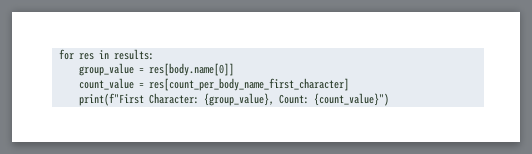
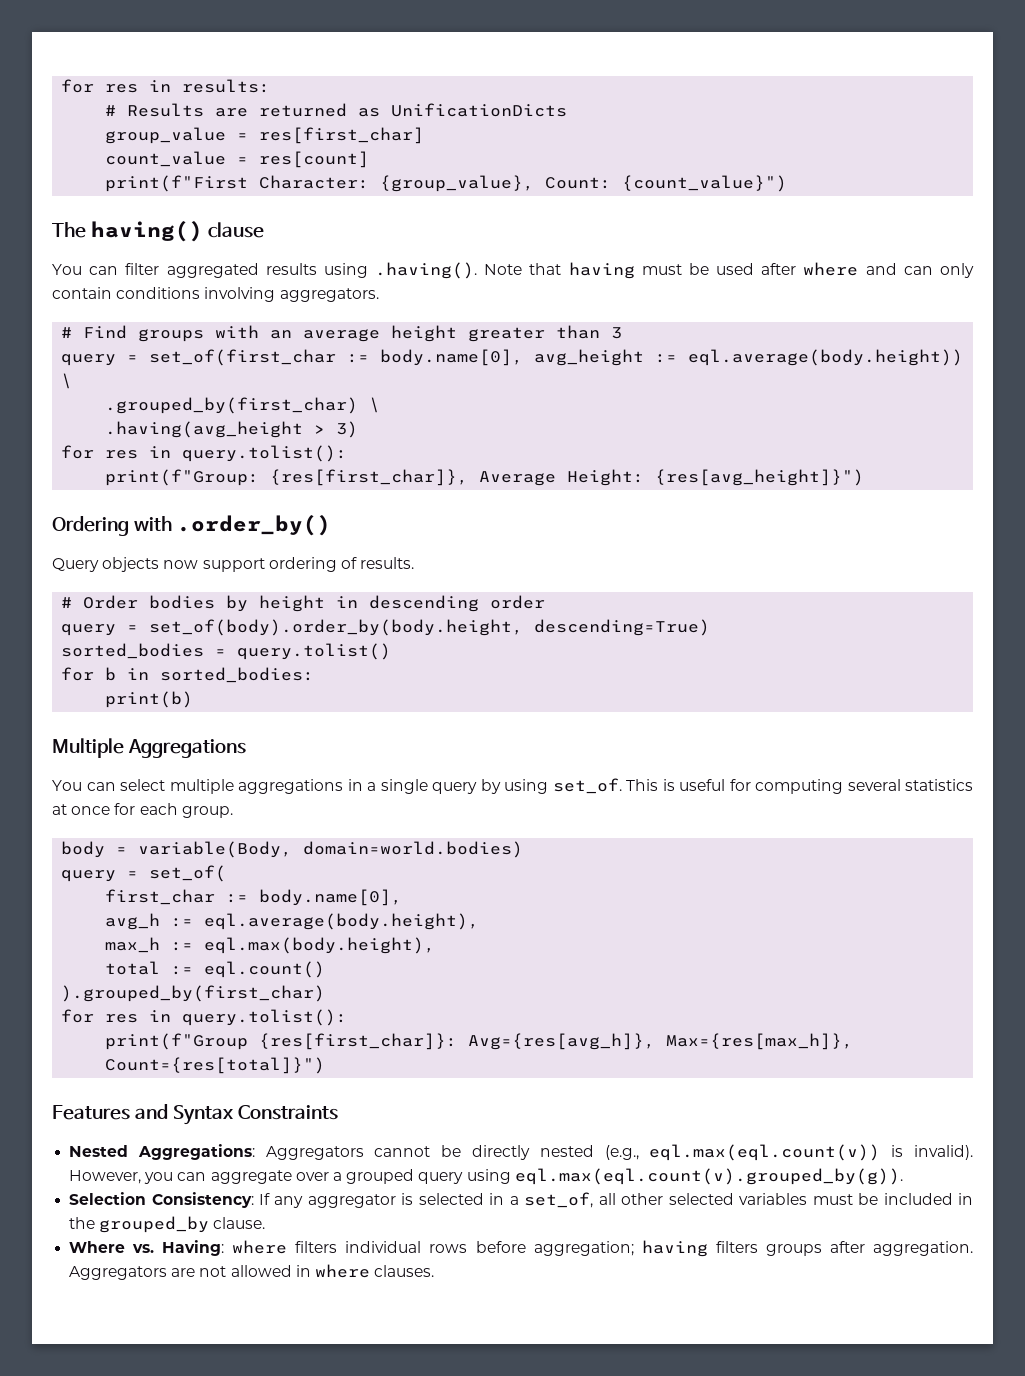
+ # Results are returned as UnificationDicts
- group_value = res[body.name[0]]
+ group_value = res[first_char]
- count_value = res[count_per_body_name_first_character]
+ count_value = res[count]
+ The having() clause
+ You can filter aggregated results using .having(). Note that having must be used after where and can only contain conditions involving aggregators.
+ # Find groups with an average height greater than 3
+ query = set_of(first_char := body.name[0], avg_height := eql.average(body.height)) \
+ .grouped_by(first_char) \
+ .having(avg_height > 3)
+ for res in query.tolist():
+ print(f"Group: {res[first_char]}, Average Height: {res[avg_height]}")
+ Ordering with .order_by()
+ Query objects now support ordering of results.
+ # Order bodies by height in descending order
+ query = set_of(body).order_by(body.height, descending=True)
+ sorted_bodies = query.tolist()
+ for b in sorted_bodies:
+ print(b)
+ Multiple Aggregations
+ You can select multiple aggregations in a single query by using set_of. This is useful for computing several statistics at once for each group.
+ body = variable(Body, domain=world.bodies)
+ query = set_of(
+ first_char := body.name[0],
+ avg_h := eql.average(body.height),
+ max_h := eql.max(body.height),
+ total := eql.count()
+ ).grouped_by(first_char)
+ for res in query.tolist():
+ print(f"Group {res[first_char]}: Avg={res[avg_h]}, Max={res[max_h]}, Count={res[total]}")
+ Features and Syntax Constraints
+ Nested Aggregations: Aggregators cannot be directly nested (e.g., eql.max(eql.count(v)) is invalid). However, you can aggregate over a grouped query using eql.max(eql.count(v).grouped_by(g)).
+ Selection Consistency: If any aggregator is selected in a set_of, all other selected variables must be included in the grouped_by clause.
+ Where vs. Having: where filters individual rows before aggregation; having filters groups after aggregation. Aggregators are not allowed in where clauses.

